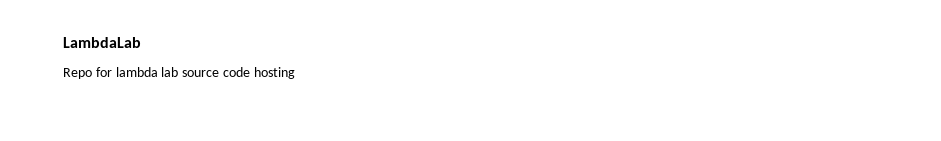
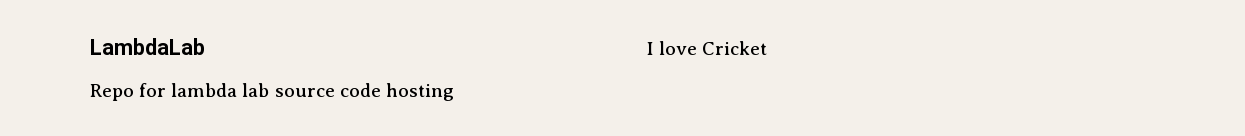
+ I love Cricket

